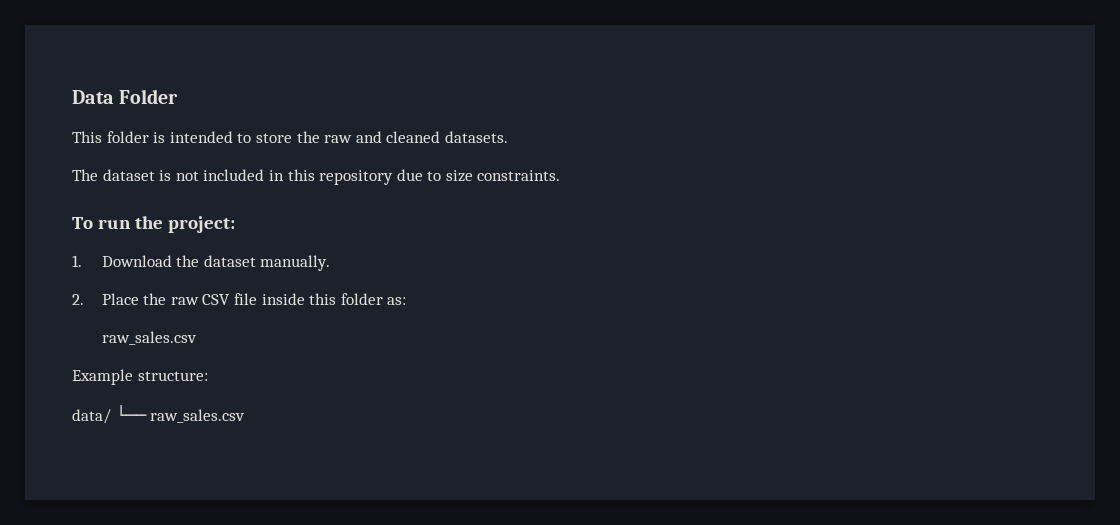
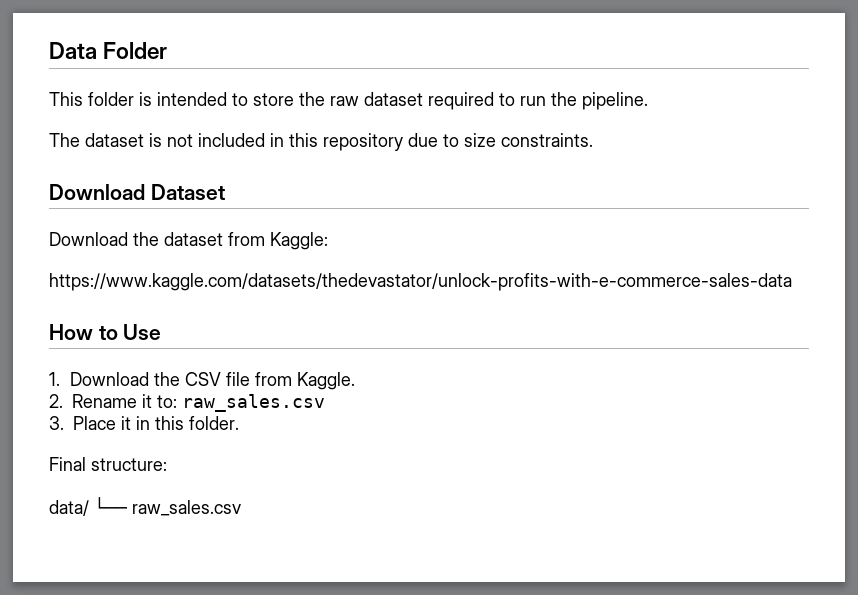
- This folder is intended to store the raw and cleaned datasets.
+ This folder is intended to store the raw dataset required to run the pipeline.
- To run the project:
- 1. Download the dataset manually.
- 2. Place the raw CSV file inside this folder as:
- raw_sales.csv
- Example structure:
+ Download Dataset
+ Download the dataset from Kaggle:
+ https://www.kaggle.com/datasets/thedevastator/unlock-profits-with-e-commerce-sales-data
+ How to Use
+ 1. Download the CSV file from Kaggle.
+ 2. Rename it to: raw_sales.csv
+ 3. Place it in this folder.
+ Final structure:

